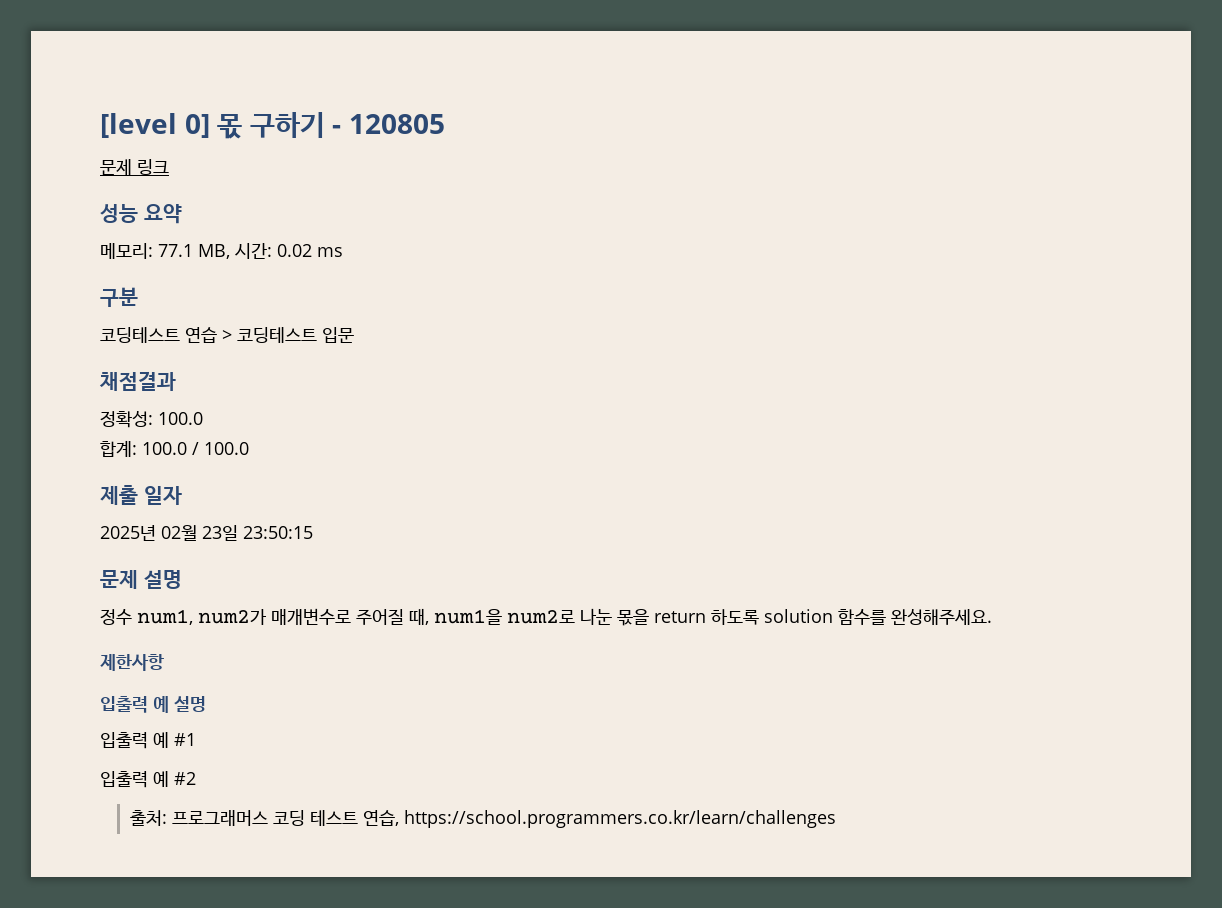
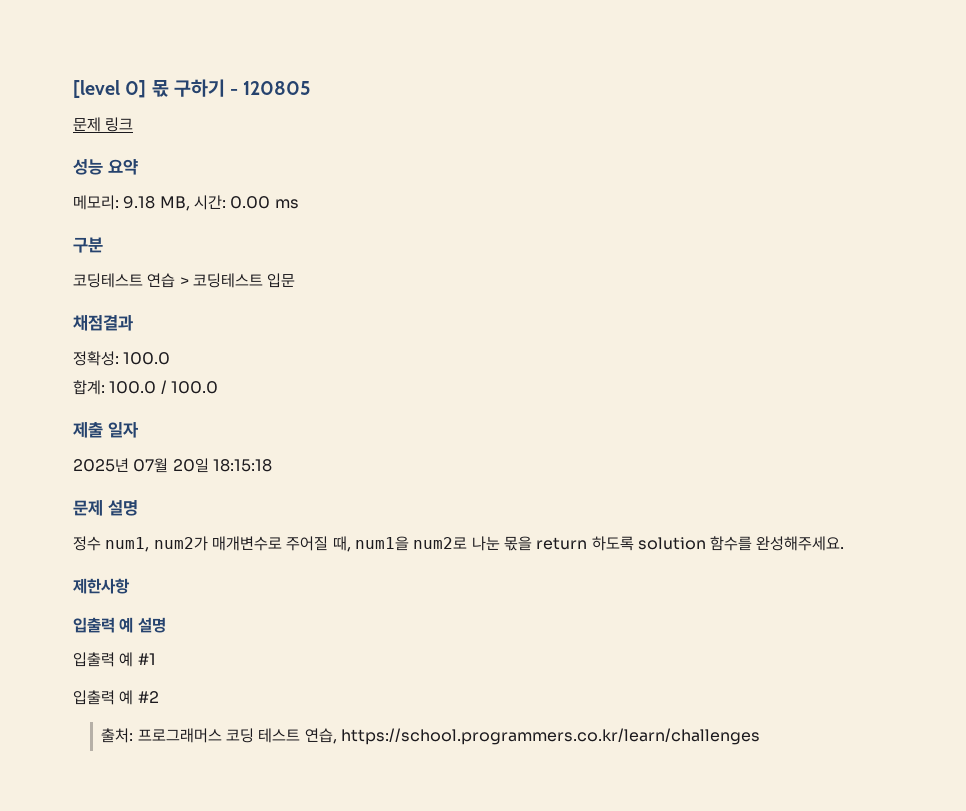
- 메모리: 77.1 MB, 시간: 0.02 ms
+ 메모리: 9.18 MB, 시간: 0.00 ms
- 2025년 02월 23일 23:50:15
+ 2025년 07월 20일 18:15:18

